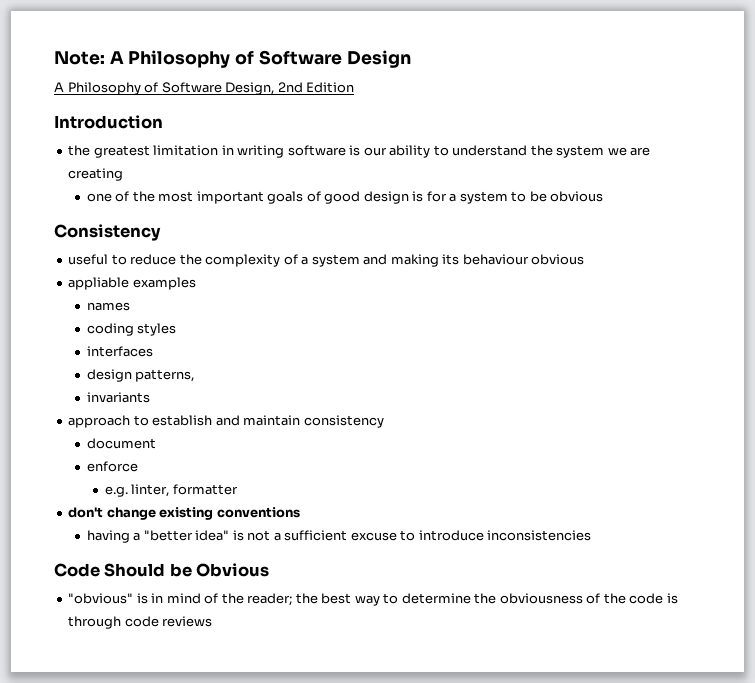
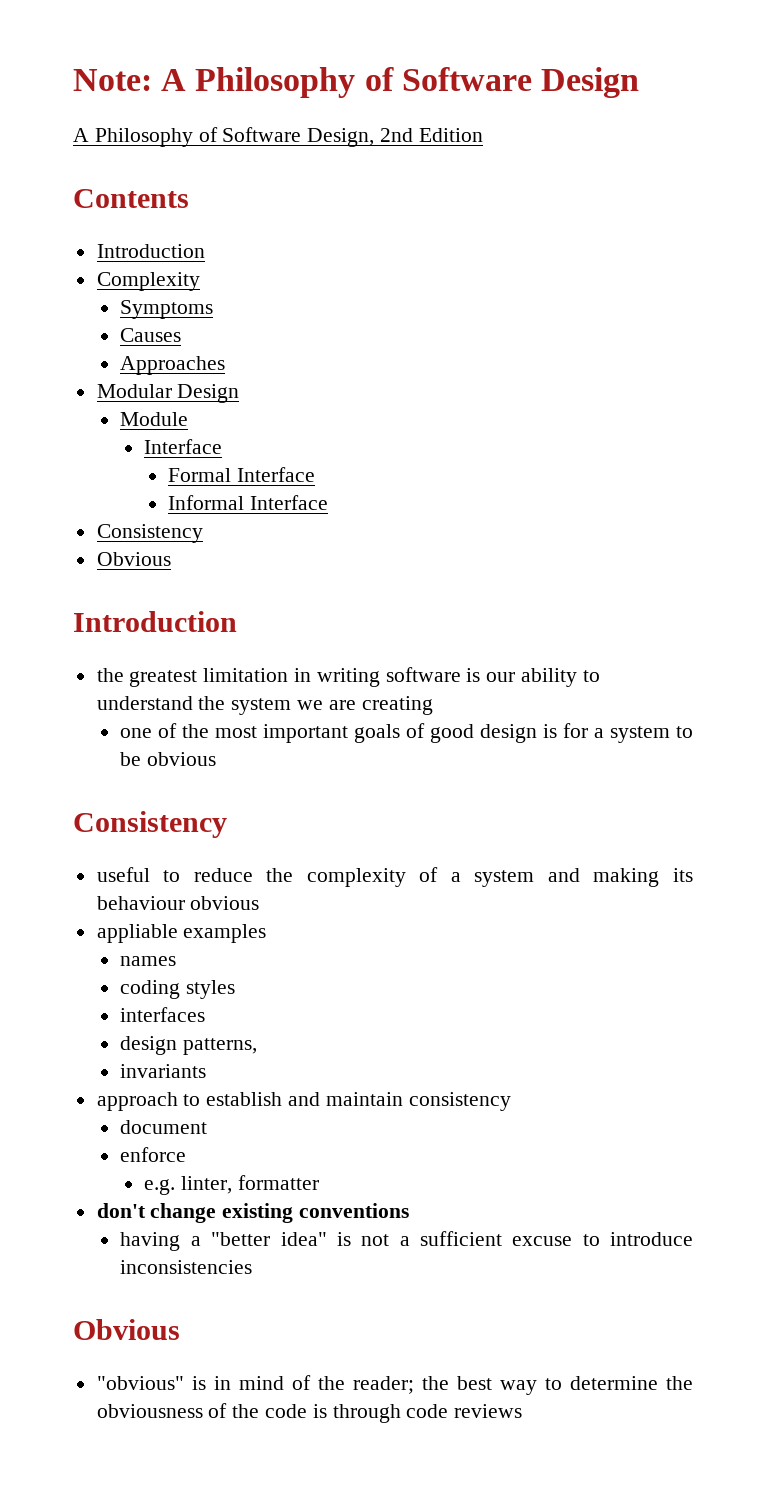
+ Contents
+ Introduction
+ Complexity
+ Symptoms
+ Causes
+ Approaches
+ Modular Design
+ Module
+ Interface
+ Formal Interface
+ Informal Interface
+ Consistency
+ Obvious
  having a "better idea" is not a sufficient excuse to introduce inconsistencies
- Code Should be Obvious
+ Obvious

